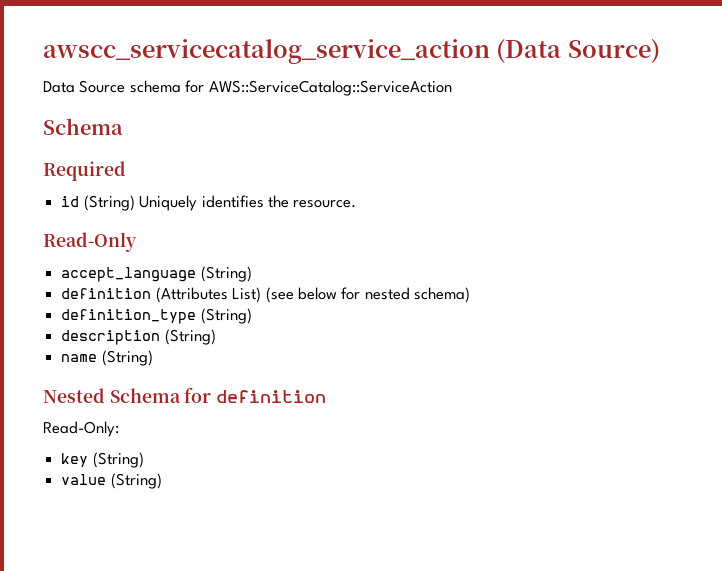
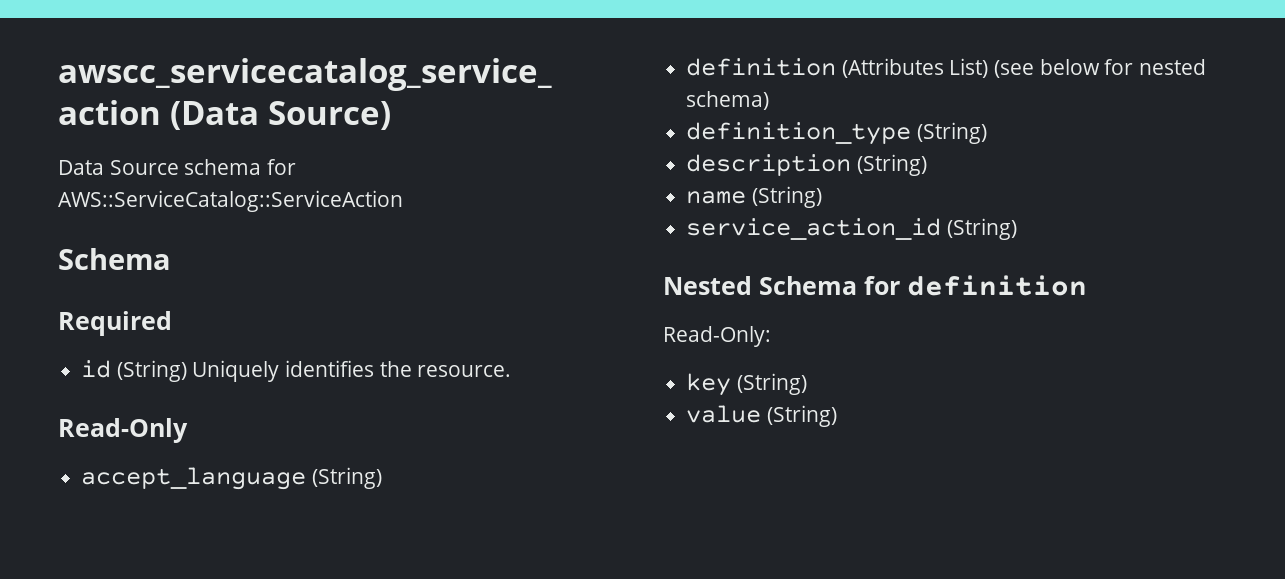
+ service_action_id (String)

